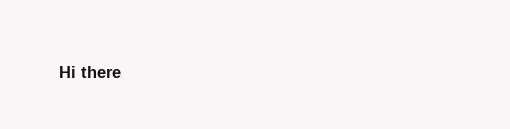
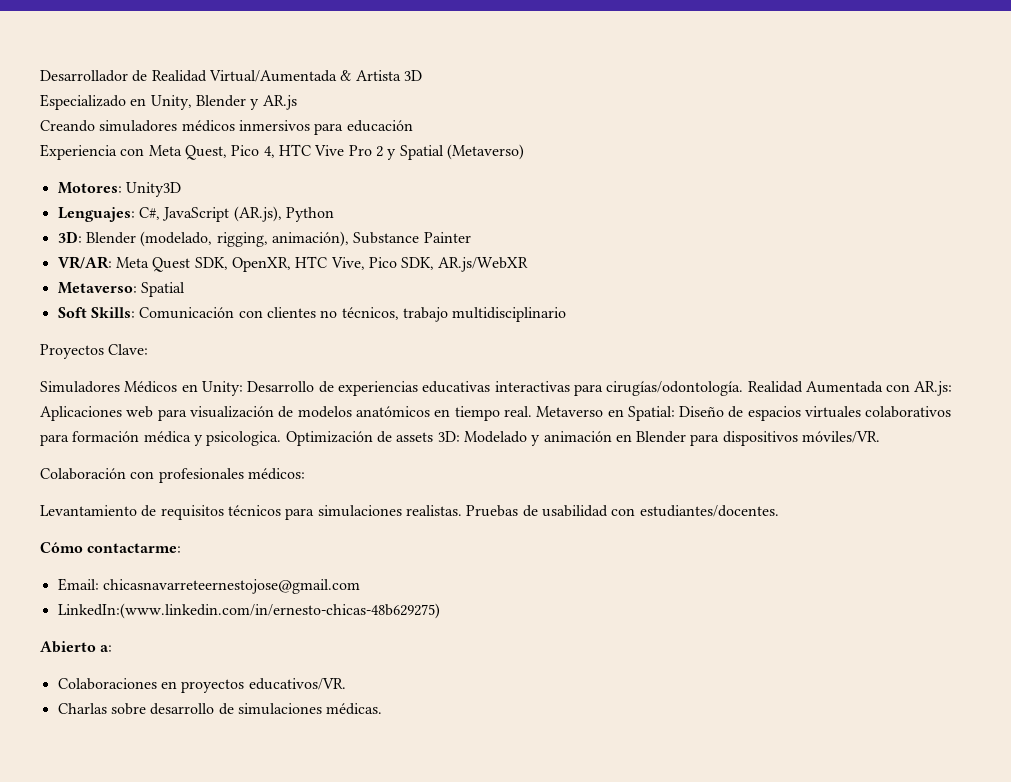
- Hi there
+ Desarrollador de Realidad Virtual/Aumentada & Artista 3D
+ Especializado en Unity, Blender y AR.js
+ Creando simuladores médicos inmersivos para educación
+ Experiencia con Meta Quest, Pico 4, HTC Vive Pro 2 y Spatial (Metaverso)
+ Motores: Unity3D
+ Lenguajes: C#, JavaScript (AR.js), Python
+ 3D: Blender (modelado, rigging, animación), Substance Painter
+ VR/AR: Meta Quest SDK, OpenXR, HTC Vive, Pico SDK, AR.js/WebXR
+ Metaverso: Spatial
+ Soft Skills: Comunicación con clientes no técnicos, trabajo multidisciplinario
+ Proyectos Clave:
+ Simuladores Médicos en Unity: Desarrollo de experiencias educativas interactivas para cirugías/odontología. Realidad Aumentada con AR.js: Aplicaciones web para visualización de modelos anatómicos en tiempo real. Metaverso en Spatial: Diseño de espacios virtuales colaborativos para formación médica y psicologica. Optimización de assets 3D: Modelado y animación en Blender para dispositivos móviles/VR.
+ Colaboración con profesionales médicos:
+ Levantamiento de requisitos técnicos para simulaciones realistas. Pruebas de usabilidad con estudiantes/docentes.
+ Cómo contactarme:
+ Email: chicasnavarreteernestojose@gmail.com
+ LinkedIn:(www.linkedin.com/in/ernesto-chicas-48b629275)
+ Abierto a:
+ Colaboraciones en proyectos educativos/VR.
+ Charlas sobre desarrollo de simulaciones médicas.

